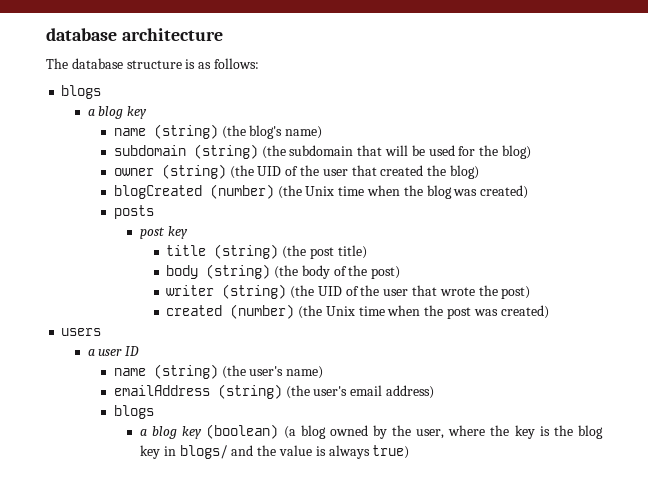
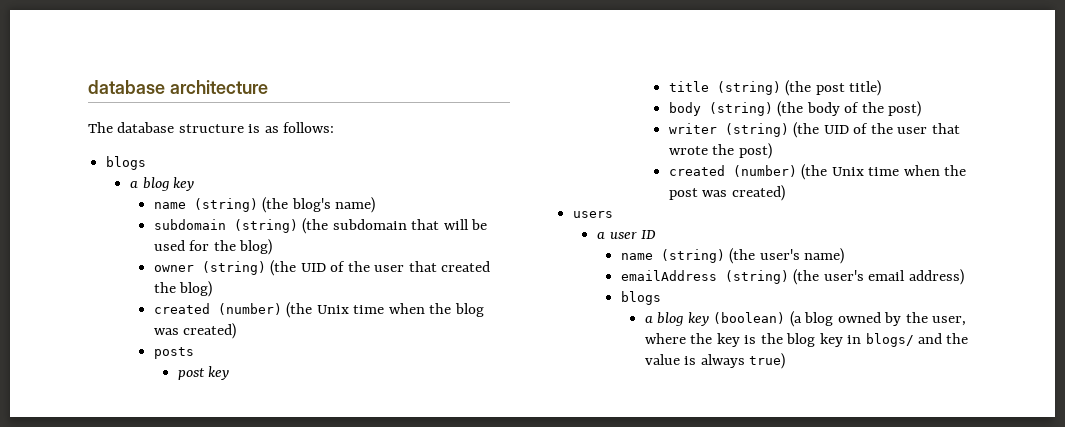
- blogCreated (number) (the Unix time when the blog was created)
+ created (number) (the Unix time when the blog was created)

